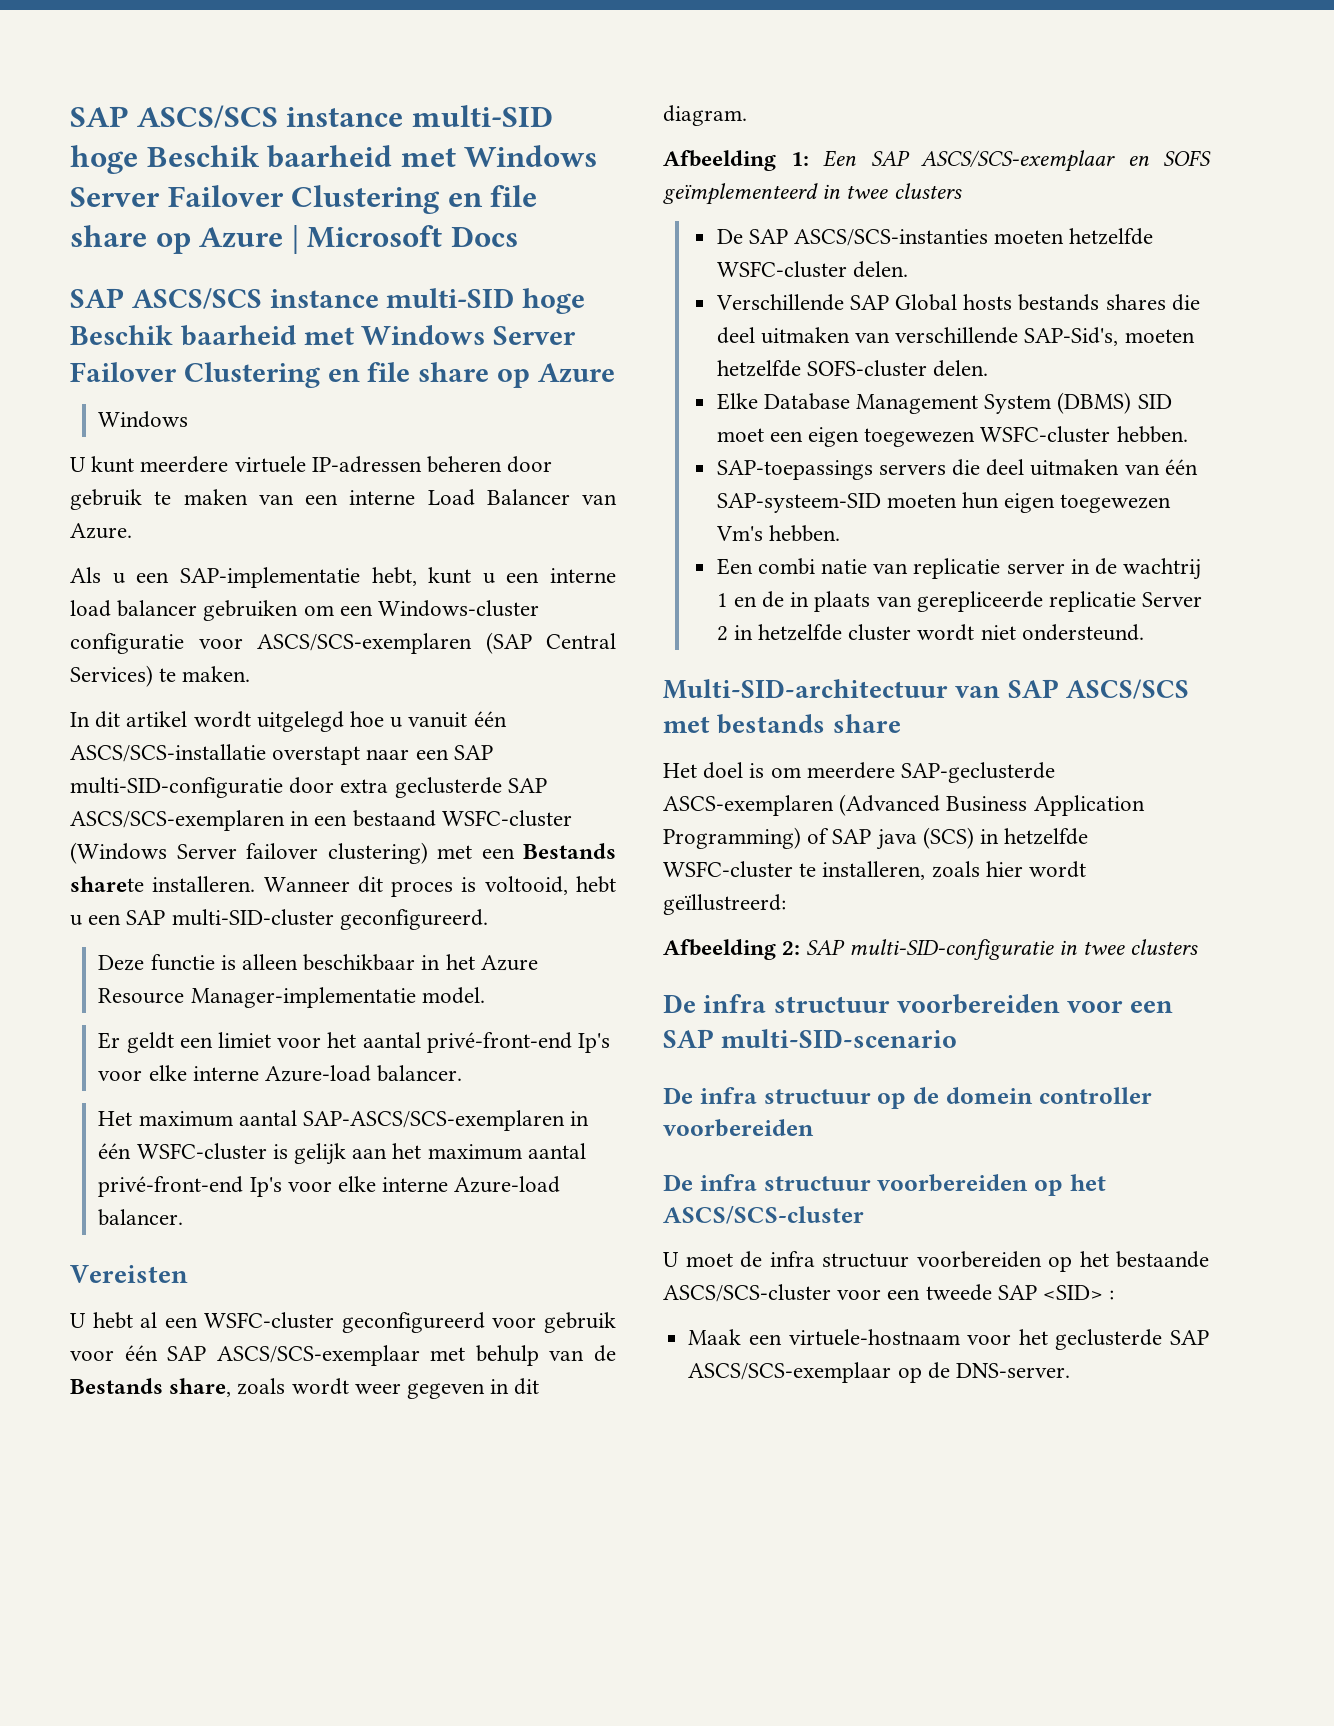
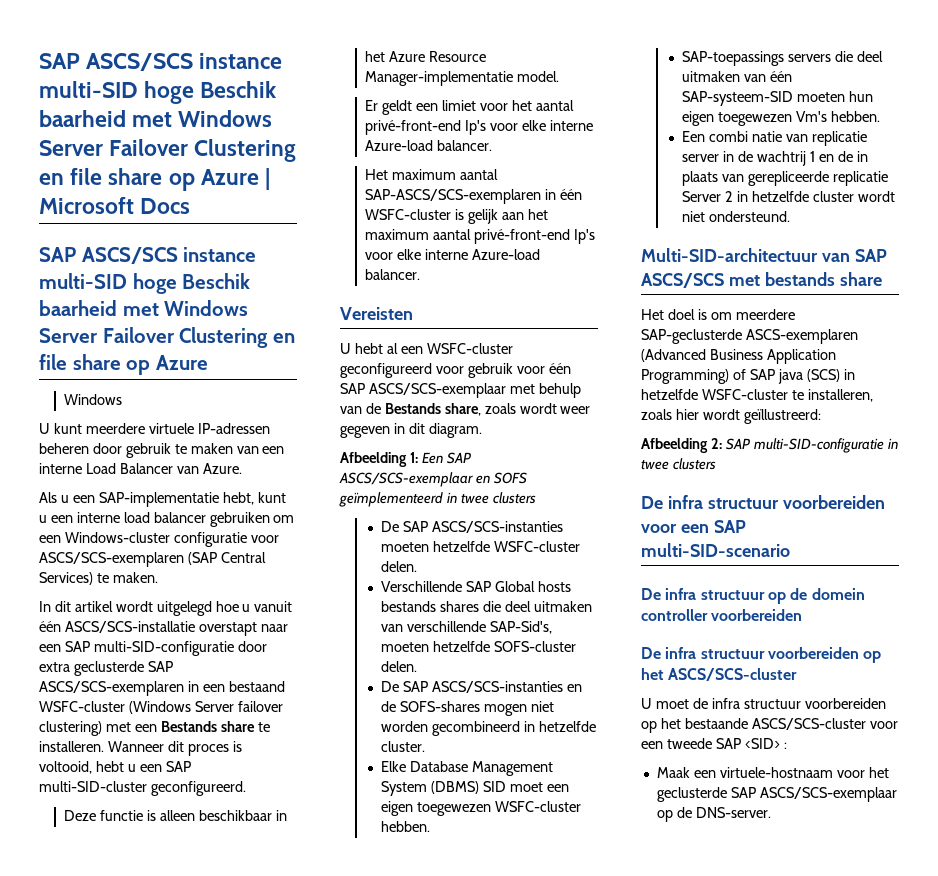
- In dit artikel wordt uitgelegd hoe u vanuit één ASCS/SCS-installatie overstapt naar een SAP multi-SID-configuratie door extra geclusterde SAP ASCS/SCS-exemplaren in een bestaand WSFC-cluster (Windows Server failover clustering) met een Bestands sharete installeren.
+ In dit artikel wordt uitgelegd hoe u vanuit één ASCS/SCS-installatie overstapt naar een SAP multi-SID-configuratie door extra geclusterde SAP ASCS/SCS-exemplaren in een bestaand WSFC-cluster (Windows Server failover clustering) met een Bestands share te installeren.
+ De SAP ASCS/SCS-instanties en de SOFS-shares mogen niet worden gecombineerd in hetzelfde cluster.

